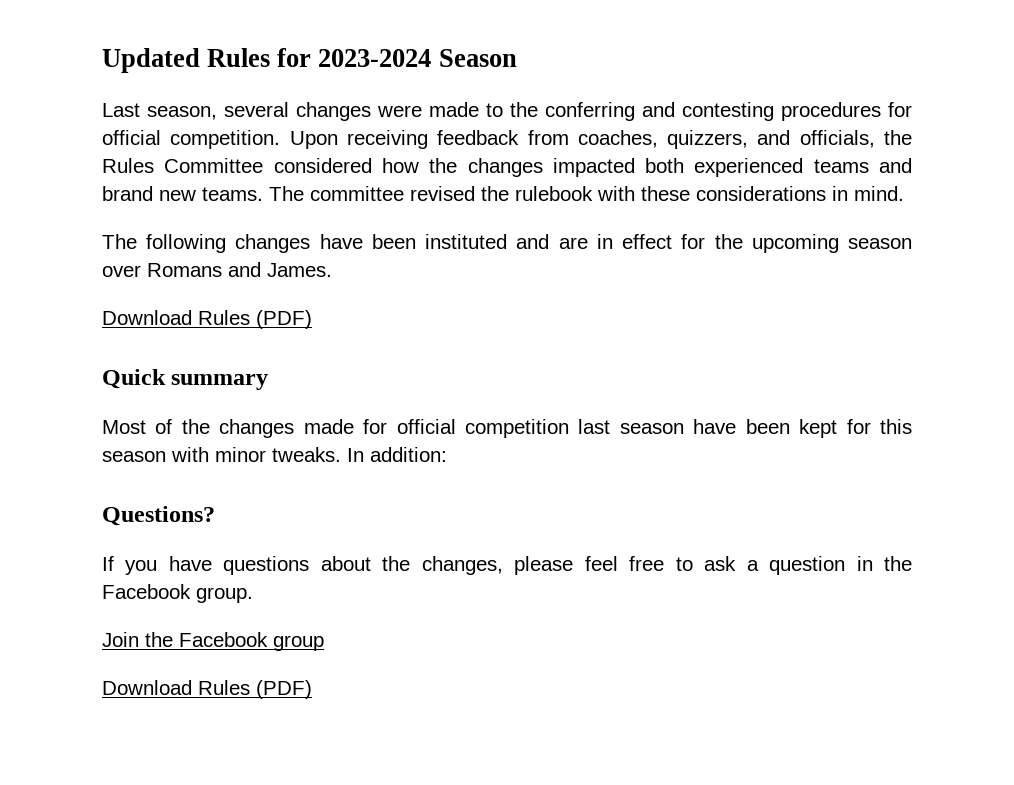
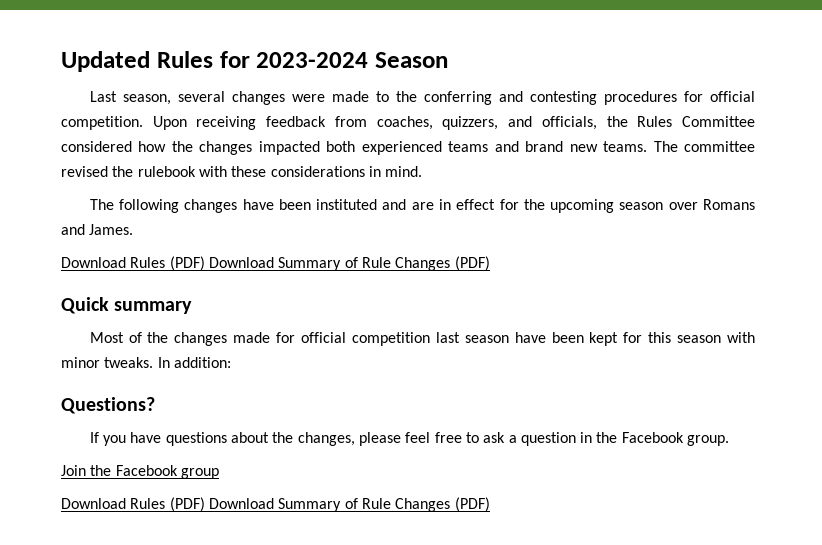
  The following changes have been instituted and are in effect for the upcoming season over Romans and James.
- Download Rules (PDF)
+ Download Rules (PDF) Download Summary of Rule Changes (PDF)
  Join the Facebook group
- Download Rules (PDF)
+ Download Rules (PDF) Download Summary of Rule Changes (PDF)

